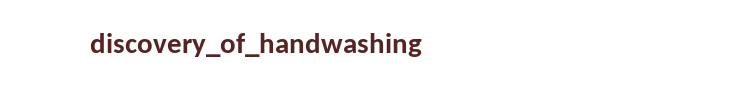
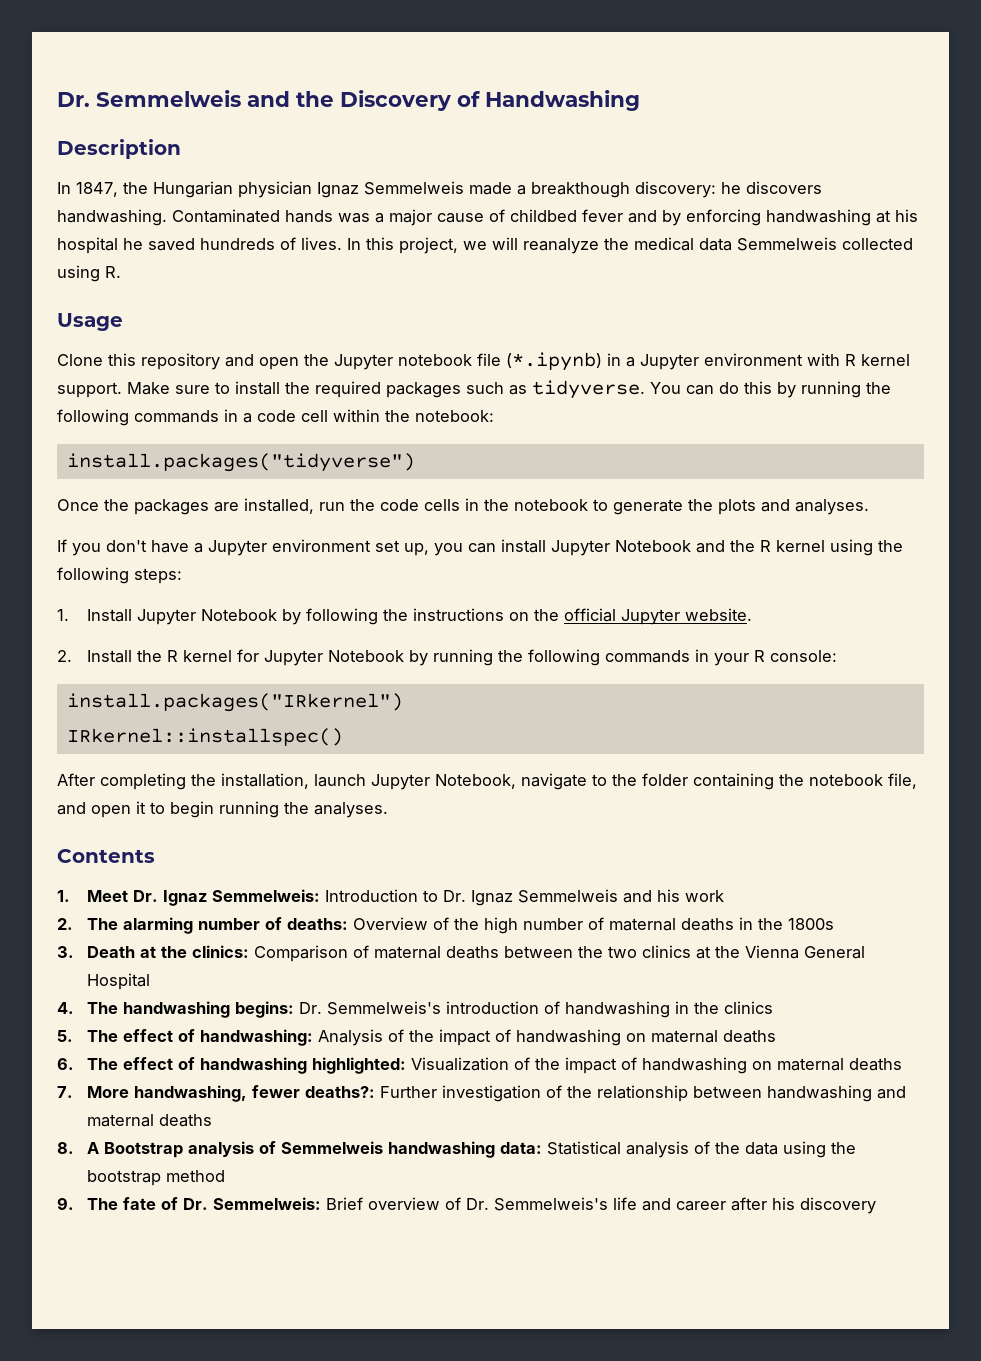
- discovery_of_handwashing
+ Dr. Semmelweis and the Discovery of Handwashing
+ Description
+ In 1847, the Hungarian physician Ignaz Semmelweis made a breakthough discovery: he discovers handwashing. Contaminated hands was a major cause of childbed fever and by enforcing handwashing at his hospital he saved hundreds of lives. In this project, we will reanalyze the medical data Semmelweis collected using R.
+ Usage
+ Clone this repository and open the Jupyter notebook file (*.ipynb) in a Jupyter environment with R kernel support. Make sure to install the required packages such as tidyverse. You can do this by running the following commands in a code cell within the notebook:
+ install.packages("tidyverse")
+ Once the packages are installed, run the code cells in the notebook to generate the plots and analyses.
+ If you don't have a Jupyter environment set up, you can install Jupyter Notebook and the R kernel using the following steps:
+ 1. Install Jupyter Notebook by following the instructions on the official Jupyter website.
+ 2. Install the R kernel for Jupyter Notebook by running the following commands in your R console:
+ install.packages("IRkernel")
+ IRkernel::installspec()
+ After completing the installation, launch Jupyter Notebook, navigate to the folder containing the notebook file, and open it to begin running the analyses.
+ Contents
+ 1. Meet Dr. Ignaz Semmelweis: Introduction to Dr. Ignaz Semmelweis and his work
+ 2. The alarming number of deaths: Overview of the high number of maternal deaths in the 1800s
+ 3. Death at the clinics: Comparison of maternal deaths between the two clinics at the Vienna General Hospital
+ 4. The handwashing begins: Dr. Semmelweis's introduction of handwashing in the clinics
+ 5. The effect of handwashing: Analysis of the impact of handwashing on maternal deaths
+ 6. The effect of handwashing highlighted: Visualization of the impact of handwashing on maternal deaths
+ 7. More handwashing, fewer deaths?: Further investigation of the relationship between handwashing and maternal deaths
+ 8. A Bootstrap analysis of Semmelweis handwashing data: Statistical analysis of the data using the bootstrap method
+ 9. The fate of Dr. Semmelweis: Brief overview of Dr. Semmelweis's life and career after his discovery

